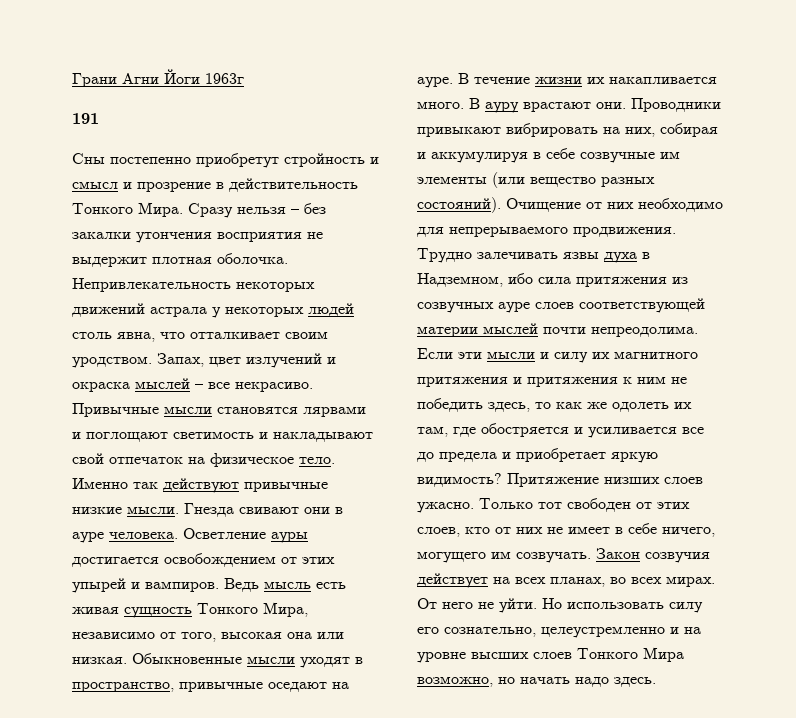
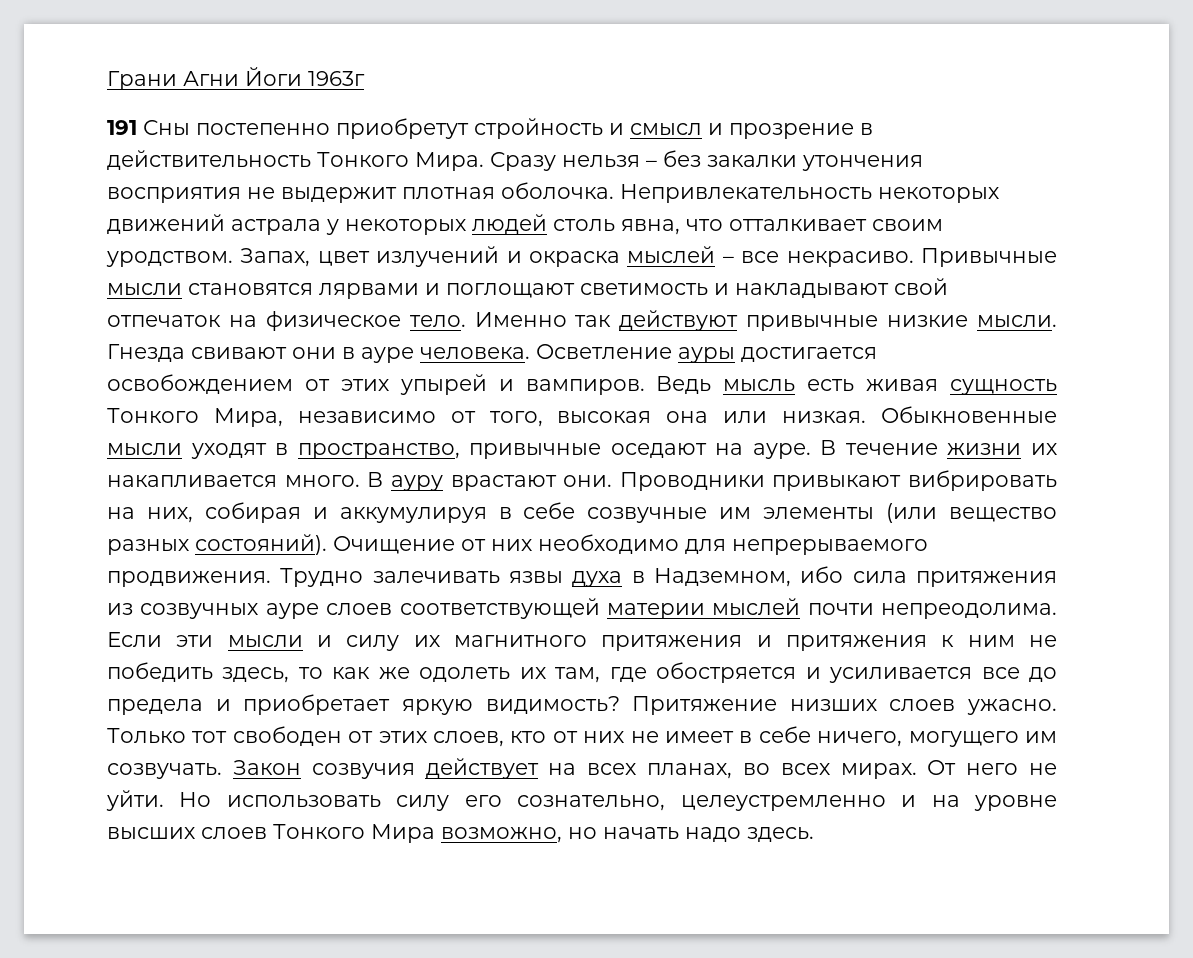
- 191
- Сны постепенно приобретут стройность и смысл и прозрение в действительность Тонкого Мира.
+ 191 Сны постепенно приобретут стройность и смысл и прозрение в действительность Тонкого Мира.

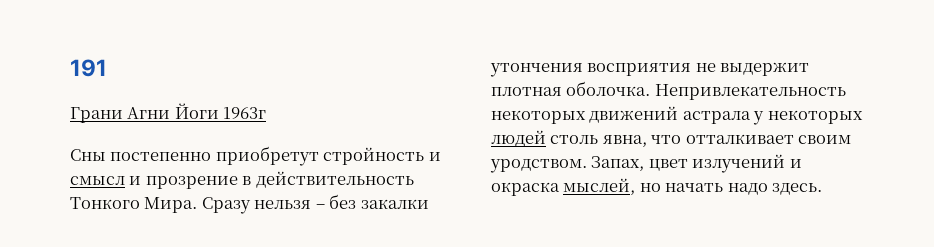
+ 191
- 191 Сны постепенно приобретут стройность и смысл и прозрение в действительность Тонкого Мира.
+ Сны постепенно приобретут стройность и смысл и прозрение в действительность Тонкого Мира.
- Запах, цвет излучений и окраска мыслей – все некрасиво. Привычные мысли становятся лярвами и поглощают светимость и накладывают свой отпечаток на физическое тело. Именно так действуют привычные низкие мысли. Гнезда свивают они в ауре человека. Осветление ауры достигается освобождением от этих упырей и вампиров. Ведь мысль есть живая сущность Тонкого Мира, независимо от того, высокая она или низкая. Обыкновенные мысли уходят в пространство, привычные оседают на ауре. В течение жизни их накапливается много. В ауру врастают они. Проводники привыкают вибрировать на них, собирая и аккумулируя в себе созвучные им элементы (или вещество разных состояний). Очищение от них необходимо для непрерываемого продвижения. Трудно залечивать язвы духа в Надземном, ибо сила притяжения из созвучных ауре слоев соответствующей материи мыслей почти непреодолима. Если эти мысли и силу их магнитного притяжения и притяжения к ним не победить здесь, то как же одолеть их там, где обостряется и усиливается все до предела и приобретает яркую видимость? Притяжение низших слоев ужасно. Только тот свободен от этих слоев, кто от них не имеет в себе ничего, могущего им созвучать. Закон созвучия действует на всех планах, во всех мирах. От него не уйти. Но использовать силу его сознательно, целеустремленно и на уровне высших слоев Тонкого Мира возможно, но начать надо здесь.
+ Запах, цвет излучений и окраска мыслей, но начать надо здесь.

